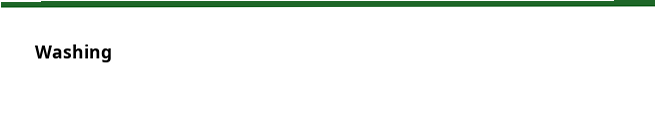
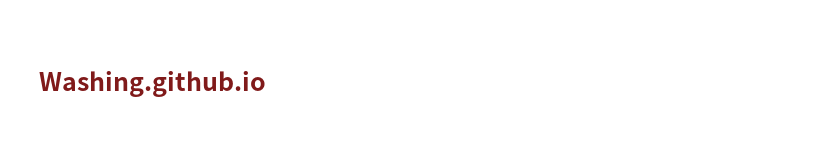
- Washing
+ Washing.github.io

